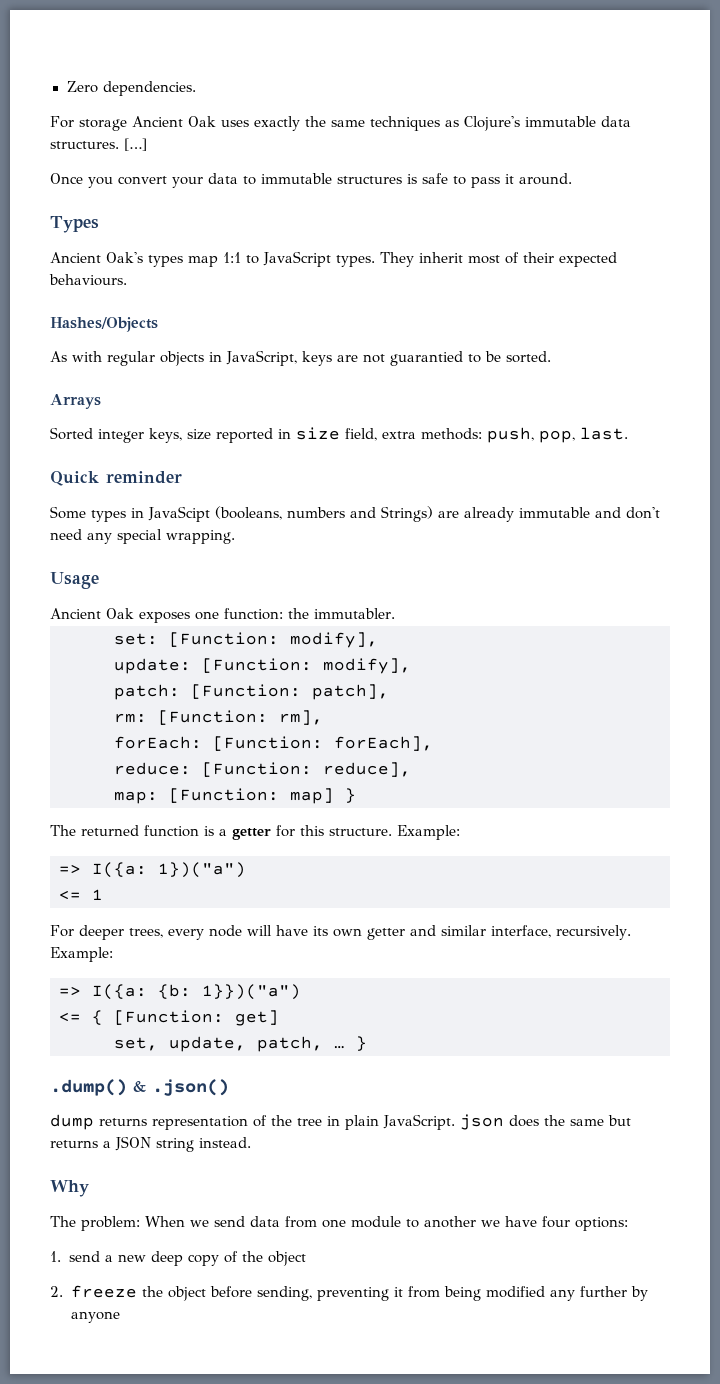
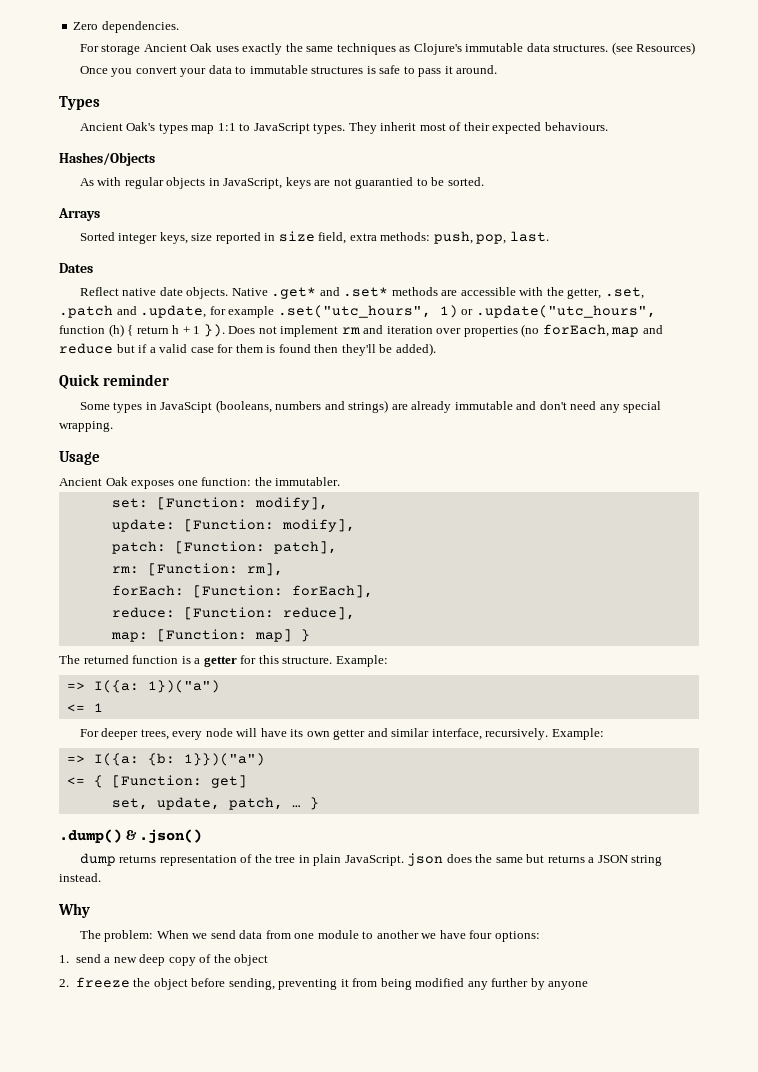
- […]
+ (see Resources)
+ Dates
+ Reflect native date objects. Native .get* and .set* methods are accessible with the getter, .set, .patch and .update, for example .set("utc_hours", 1) or .update("utc_hours", function (h) { return h + 1 }). Does not implement rm and iteration over properties (no forEach, map and reduce but if a valid case for them is found then they'll be added).
- Some types in JavaScipt (booleans, numbers and Strings) are already immutable and don't need any special wrapping.
+ Some types in JavaScipt (booleans, numbers and strings) are already immutable and don't need any special wrapping.

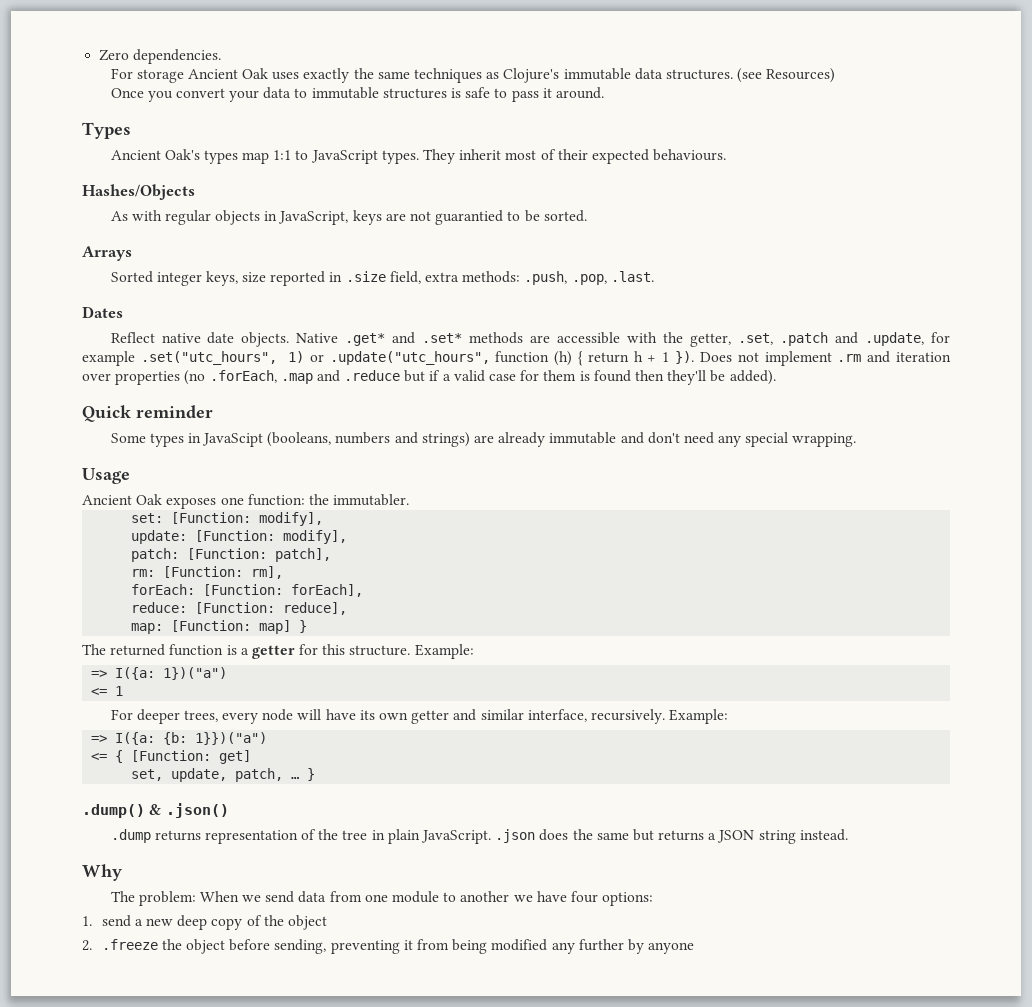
- Sorted integer keys, size reported in size field, extra methods: push, pop, last.
+ Sorted integer keys, size reported in .size field, extra methods: .push, .pop, .last.
- Does not implement rm and iteration over properties (no forEach, map and reduce but if a valid case for them is found then they'll be added).
+ Does not implement .rm and iteration over properties (no .forEach, .map and .reduce but if a valid case for them is found then they'll be added).
- dump returns representation of the tree in plain JavaScript. json does the same but returns a JSON string instead.
+ .dump returns representation of the tree in plain JavaScript. .json does the same but returns a JSON string instead.
- 2. freeze the object before sending, preventing it from being modified any further by anyone
+ 2. .freeze the object before sending, preventing it from being modified any further by anyone

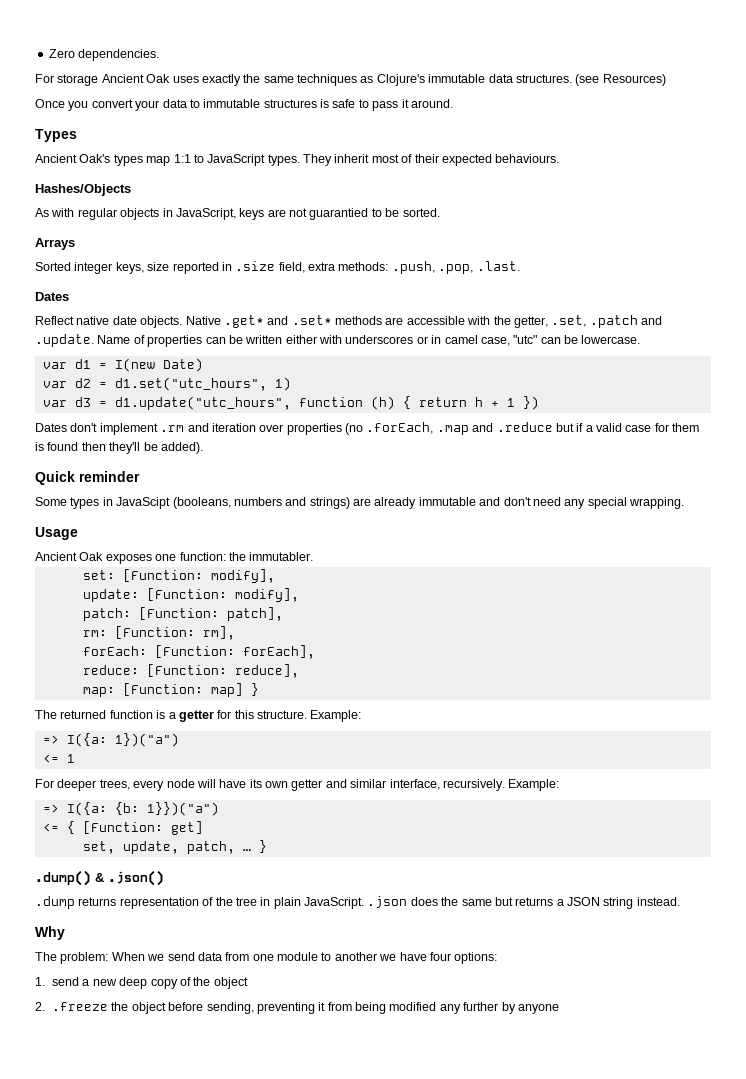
- Native .get* and .set* methods are accessible with the getter, .set, .patch and .update, for example .set("utc_hours", 1) or .update("utc_hours", function (h) { return h + 1 }). Does not implement .rm and iteration over properties (no .forEach, .map and .reduce but if a valid case for them is found then they'll be added).
+ Native .get* and .set* methods are accessible with the getter, .set, .patch and .update. Name of properties can be written either with underscores or in camel case, "utc" can be lowercase.
+ var d1 = I(new Date)
+ var d2 = d1.set("utc_hours", 1)
+ var d3 = d1.update("utc_hours", function (h) { return h + 1 })
+ Dates don't implement .rm and iteration over properties (no .forEach, .map and .reduce but if a valid case for them is found then they'll be added).

